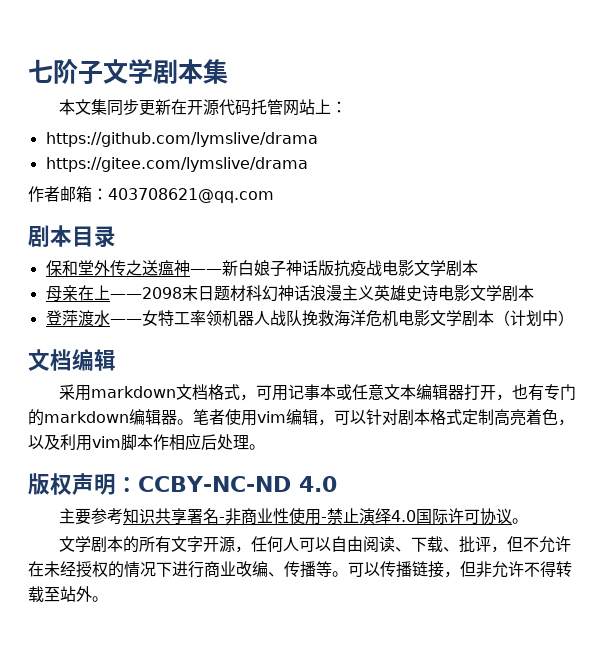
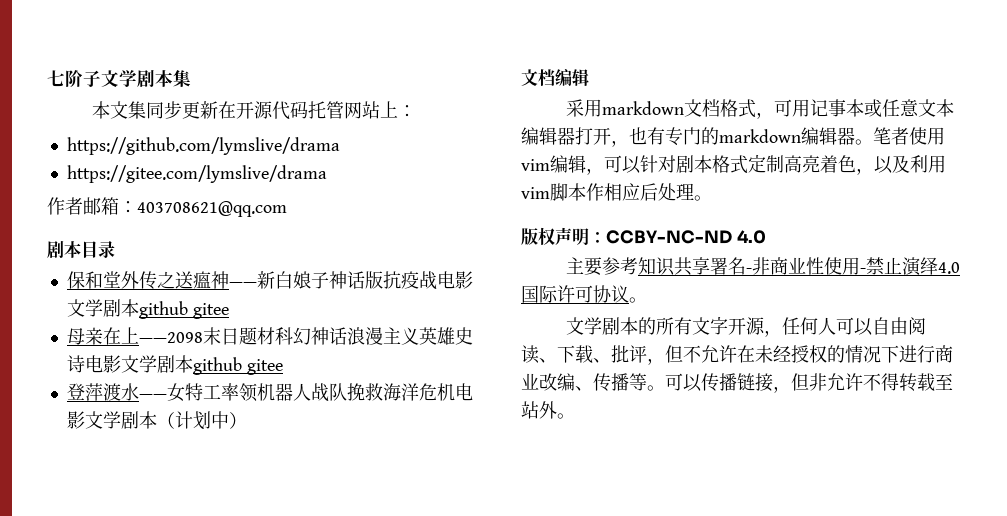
- 保和堂外传之送瘟神——新白娘子神话版抗疫战电影文学剧本
+ 保和堂外传之送瘟神——新白娘子神话版抗疫战电影文学剧本github gitee
- 母亲在上——2098末日题材科幻神话浪漫主义英雄史诗电影文学剧本
+ 母亲在上——2098末日题材科幻神话浪漫主义英雄史诗电影文学剧本github gitee

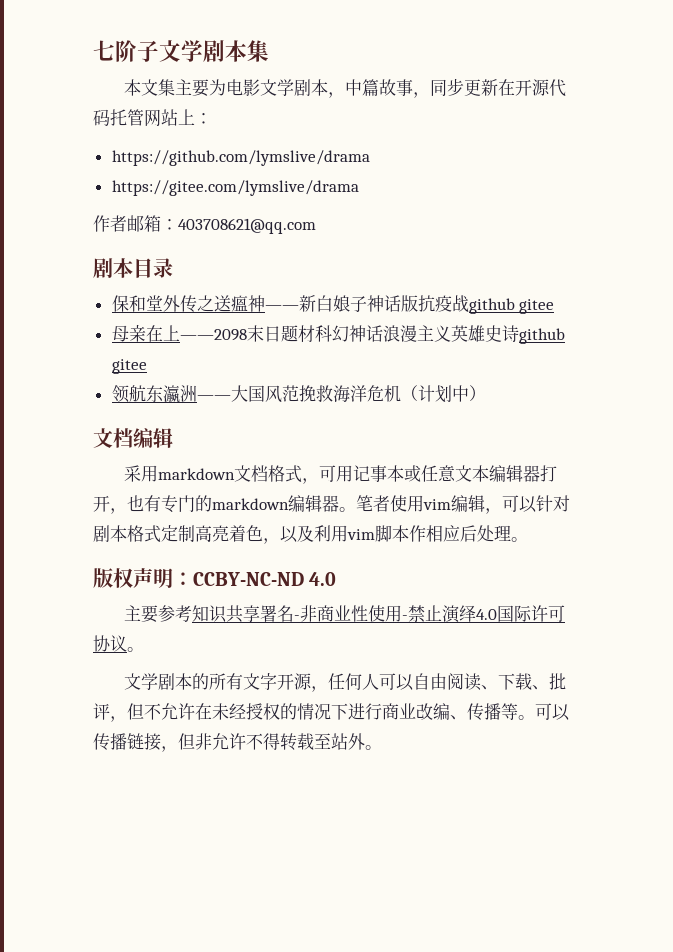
- 本文集同步更新在开源代码托管网站上：
+ 本文集主要为电影文学剧本，中篇故事，同步更新在开源代码托管网站上：
- 保和堂外传之送瘟神——新白娘子神话版抗疫战电影文学剧本github gitee
+ 保和堂外传之送瘟神——新白娘子神话版抗疫战github gitee
- 母亲在上——2098末日题材科幻神话浪漫主义英雄史诗电影文学剧本github gitee
- 登萍渡水——女特工率领机器人战队挽救海洋危机电影文学剧本（计划中）
+ 母亲在上——2098末日题材科幻神话浪漫主义英雄史诗github gitee
+ 领航东瀛洲——大国风范挽救海洋危机（计划中）

